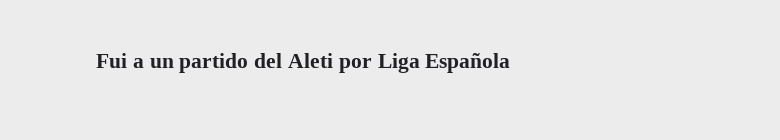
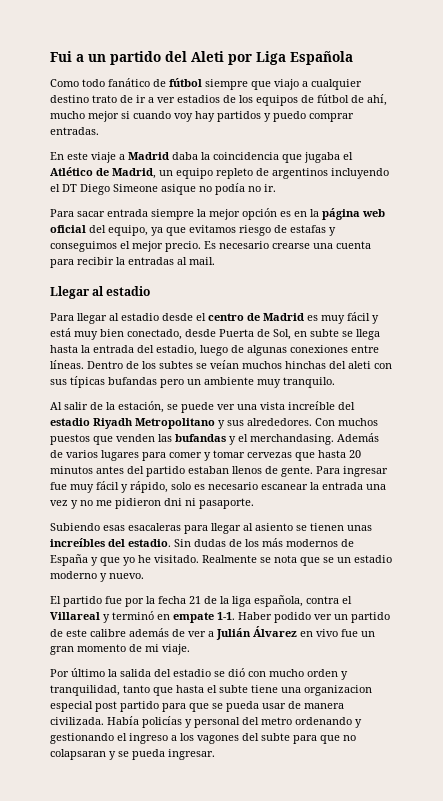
+ Como todo fanático de fútbol siempre que viajo a cualquier destino trato de ir a ver estadios de los equipos de fútbol de ahí, mucho mejor si cuando voy hay partidos y puedo comprar entradas.
+ En este viaje a Madrid daba la coincidencia que jugaba el Atlético de Madrid, un equipo repleto de argentinos incluyendo el DT Diego Simeone asique no podía no ir.
+ Para sacar entrada siempre la mejor opción es en la página web oficial del equipo, ya que evitamos riesgo de estafas y conseguimos el mejor precio. Es necesario crearse una cuenta para recibir la entradas al mail.
+ Llegar al estadio
+ Para llegar al estadio desde el centro de Madrid es muy fácil y está muy bien conectado, desde Puerta de Sol, en subte se llega hasta la entrada del estadio, luego de algunas conexiones entre líneas. Dentro de los subtes se veían muchos hinchas del aleti con sus típicas bufandas pero un ambiente muy tranquilo.
+ Al salir de la estación, se puede ver una vista increíble del estadio Riyadh Metropolitano y sus alrededores. Con muchos puestos que venden las bufandas y el merchandasing. Además de varios lugares para comer y tomar cervezas que hasta 20 minutos antes del partido estaban llenos de gente. Para ingresar fue muy fácil y rápido, solo es necesario escanear la entrada una vez y no me pidieron dni ni pasaporte.
+ Subiendo esas esacaleras para llegar al asiento se tienen unas increíbles del estadio. Sin dudas de los más modernos de España y que yo he visitado. Realmente se nota que se un estadio moderno y nuevo.
+ El partido fue por la fecha 21 de la liga española, contra el Villareal y terminó en empate 1-1. Haber podido ver un partido de este calibre además de ver a Julián Álvarez en vivo fue un gran momento de mi viaje.
+ Por último la salida del estadio se dió con mucho orden y tranquilidad, tanto que hasta el subte tiene una organizacion especial post partido para que se pueda usar de manera civilizada. Había policías y personal del metro ordenando y gestionando el ingreso a los vagones del subte para que no colapsaran y se pueda ingresar.

